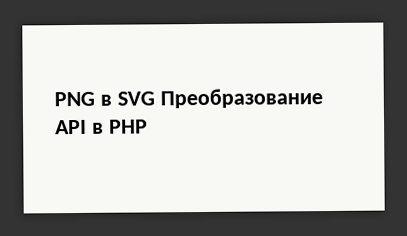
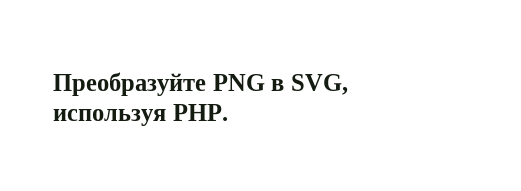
- PNG в SVG Преобразование API в PHP
+ Преобразуйте PNG в SVG, используя PHP.

